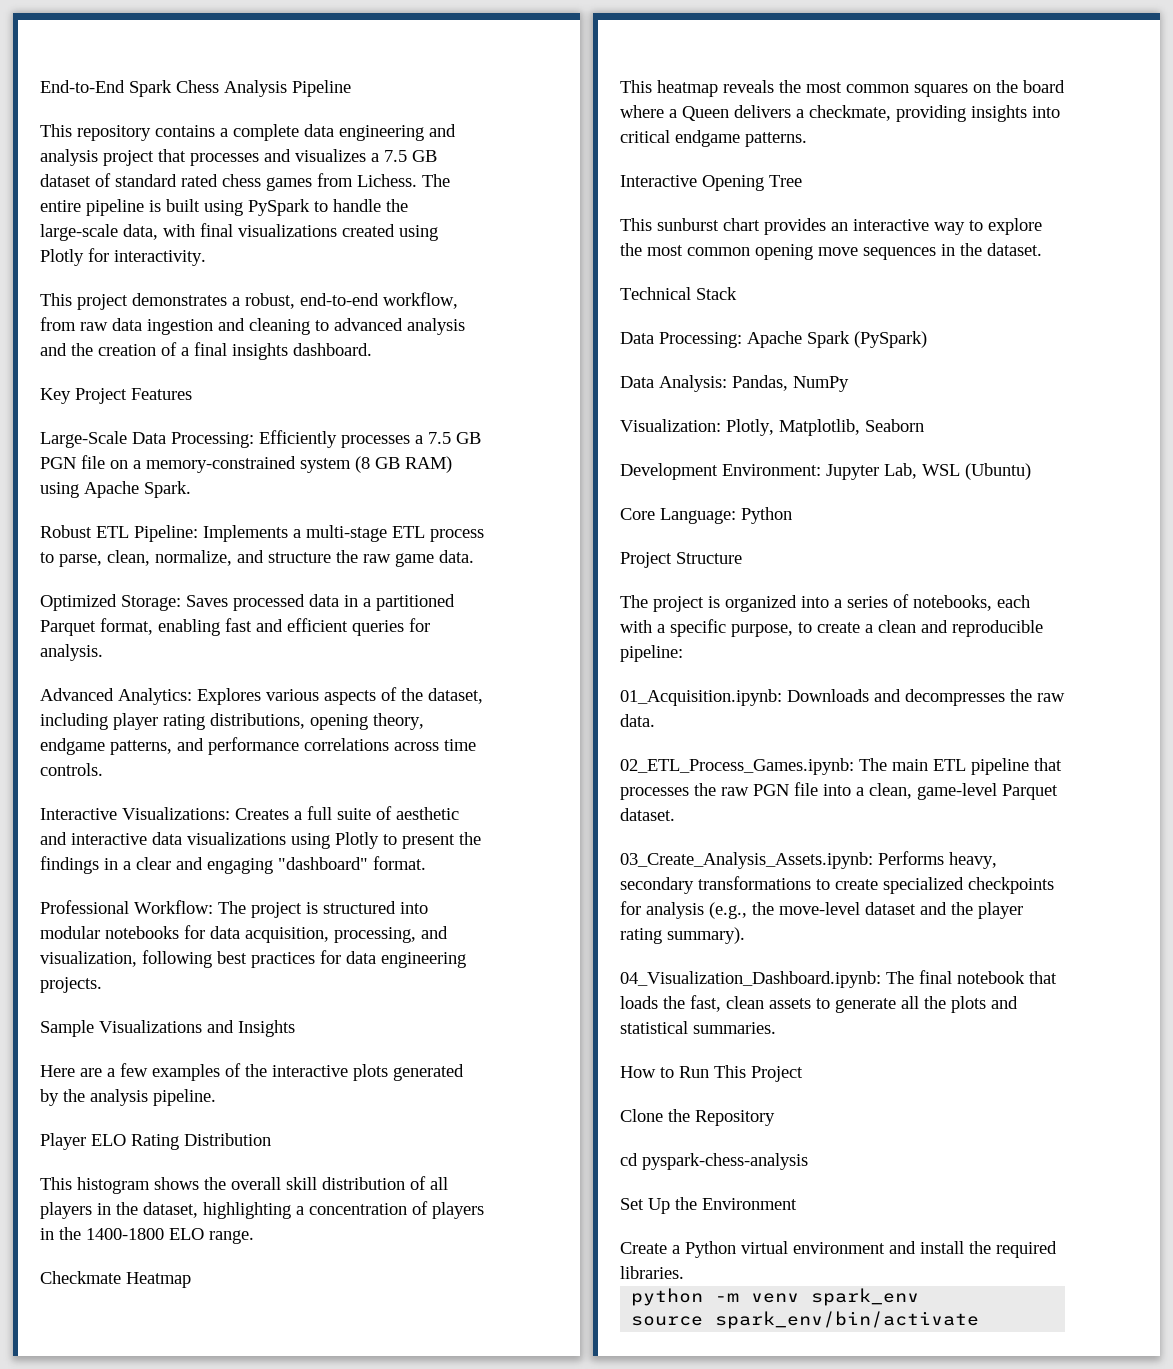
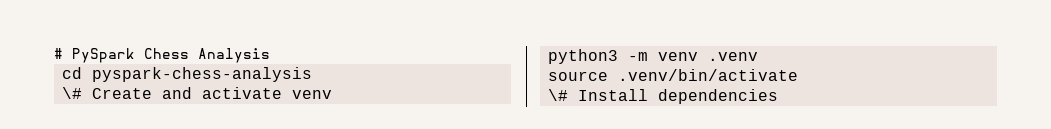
- End-to-End Spark Chess Analysis Pipeline
- This repository contains a complete data engineering and analysis project that processes and visualizes a 7.5 GB dataset of standard rated chess games from Lichess. The entire pipeline is built using PySpark to handle the large-scale data, with final visualizations created using Plotly for interactivity.
- This project demonstrates a robust, end-to-end workflow, from raw data ingestion and cleaning to advanced analysis and the creation of a final insights dashboard.
- Key Project Features
- Large-Scale Data Processing: Efficiently processes a 7.5 GB PGN file on a memory-constrained system (8 GB RAM) using Apache Spark.
- Robust ETL Pipeline: Implements a multi-stage ETL process to parse, clean, normalize, and structure the raw game data.
- Optimized Storage: Saves processed data in a partitioned Parquet format, enabling fast and efficient queries for analysis.
- Advanced Analytics: Explores various aspects of the dataset, including player rating distributions, opening theory, endgame patterns, and performance correlations across time controls.
- Interactive Visualizations: Creates a full suite of aesthetic and interactive data visualizations using Plotly to present the findings in a clear and engaging "dashboard" format.
- Professional Workflow: The project is structured into modular notebooks for data acquisition, processing, and visualization, following best practices for data engineering projects.
- Sample Visualizations and Insights
- Here are a few examples of the interactive plots generated by the analysis pipeline.
- Player ELO Rating Distribution
- This histogram shows the overall skill distribution of all players in the dataset, highlighting a concentration of players in the 1400-1800 ELO range.
- Checkmate Heatmap
- This heatmap reveals the most common squares on the board where a Queen delivers a checkmate, providing insights into critical endgame patterns.
- Interactive Opening Tree
- This sunburst chart provides an interactive way to explore the most common opening move sequences in the dataset.
- Technical Stack
- Data Processing: Apache Spark (PySpark)
- Data Analysis: Pandas, NumPy
- Visualization: Plotly, Matplotlib, Seaborn
- Development Environment: Jupyter Lab, WSL (Ubuntu)
- Core Language: Python
- Project Structure
- The project is organized into a series of notebooks, each with a specific purpose, to create a clean and reproducible pipeline:
- 01_Acquisition.ipynb: Downloads and decompresses the raw data.
- 02_ETL_Process_Games.ipynb: The main ETL pipeline that processes the raw PGN file into a clean, game-level Parquet dataset.
- 03_Create_Analysis_Assets.ipynb: Performs heavy, secondary transformations to create specialized checkpoints for analysis (e.g., the move-level dataset and the player rating summary).
- 04_Visualization_Dashboard.ipynb: The final notebook that loads the fast, clean assets to generate all the plots and statistical summaries.
- How to Run This Project
- Clone the Repository
+ # PySpark Chess Analysis
  cd pyspark-chess-analysis
- Set Up the Environment
- Create a Python virtual environment and install the required libraries.
- python -m venv spark_env
+ \# Create and activate venv
+ python3 -m venv .venv
- source spark_env/bin/activate
+ source .venv/bin/activate
+ \# Install dependencies

